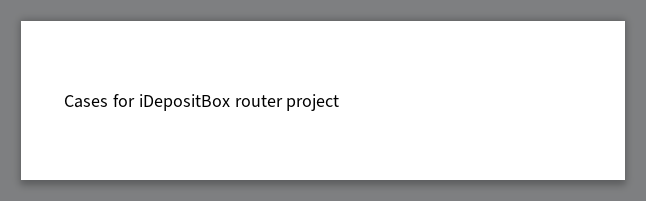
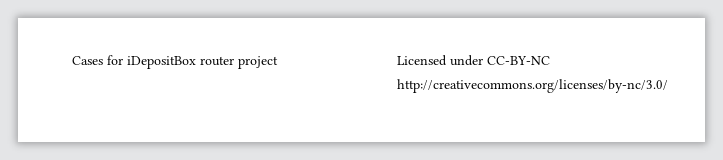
+ Licensed under CC-BY-NC http://creativecommons.org/licenses/by-nc/3.0/

